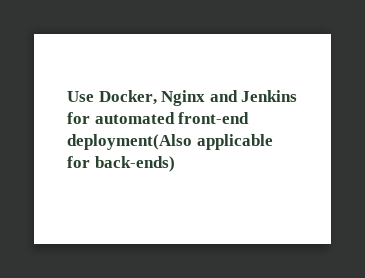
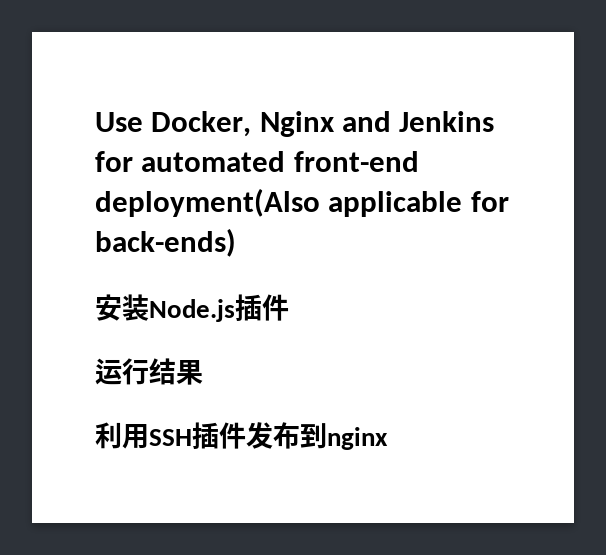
+ 安装Node.js插件
+ 运行结果
+ 利用SSH插件发布到nginx

